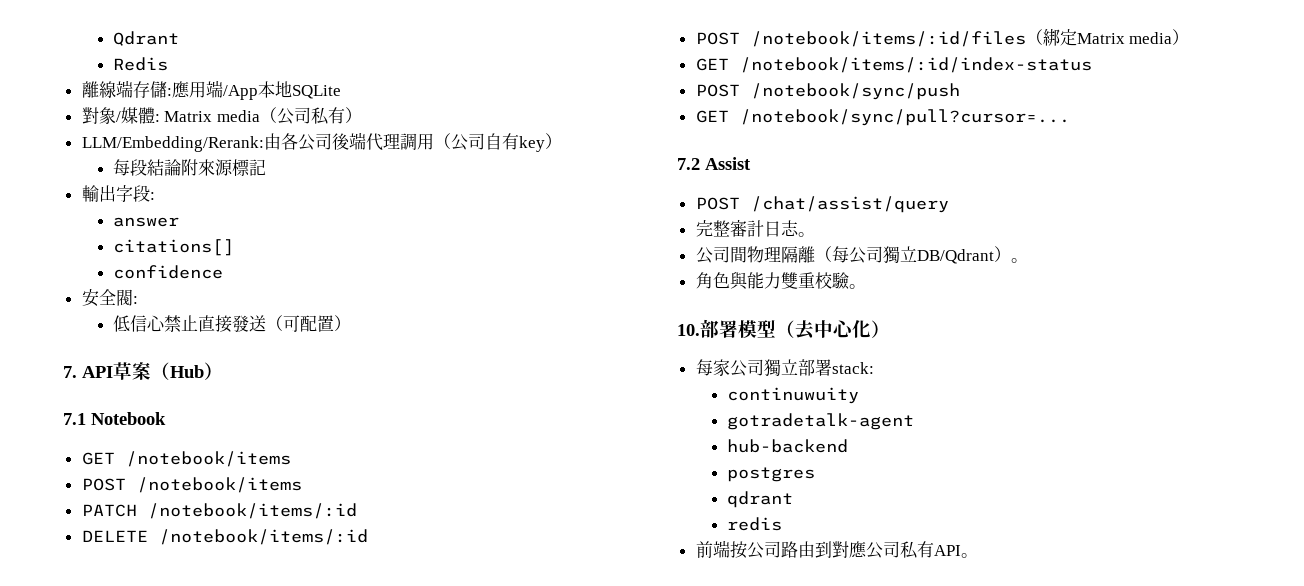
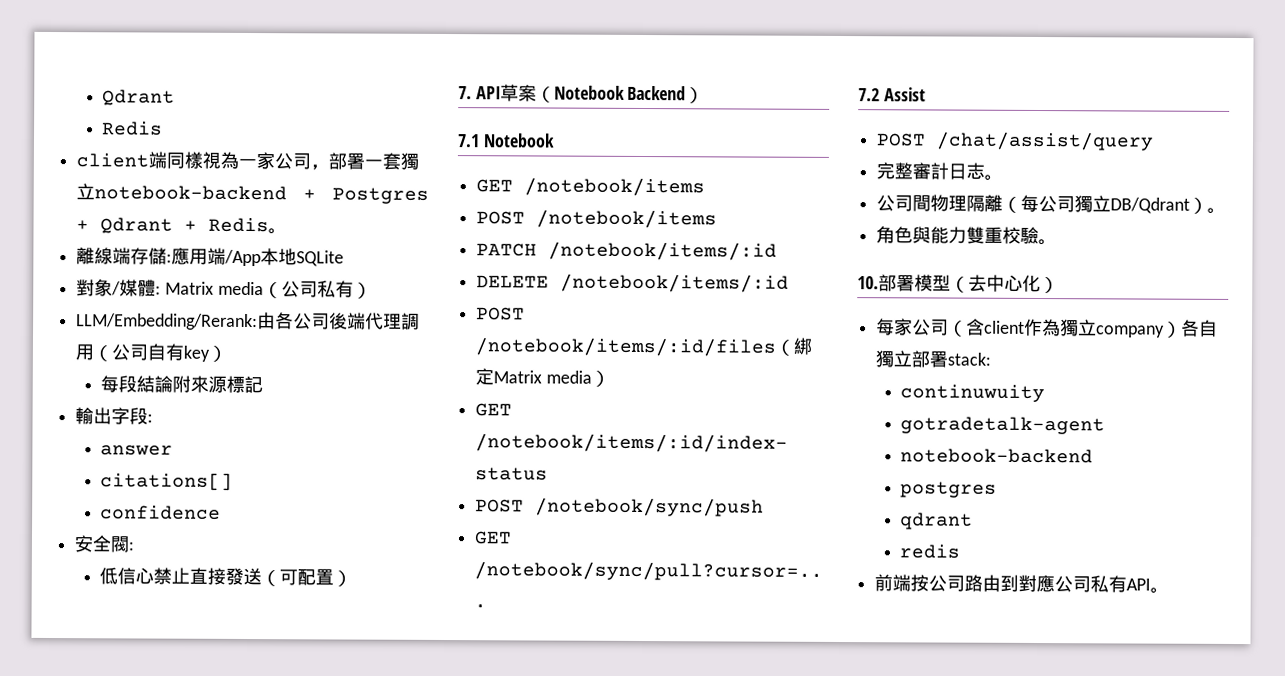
+ client端同樣視為一家公司，部署一套獨立notebook-backend + Postgres + Qdrant + Redis。
- 7. API草案（Hub）
+ 7. API草案（Notebook Backend）
- 每家公司獨立部署stack:
+ 每家公司（含client作為獨立company）各自獨立部署stack:
  gotradetalk-agent
- hub-backend
+ notebook-backend

